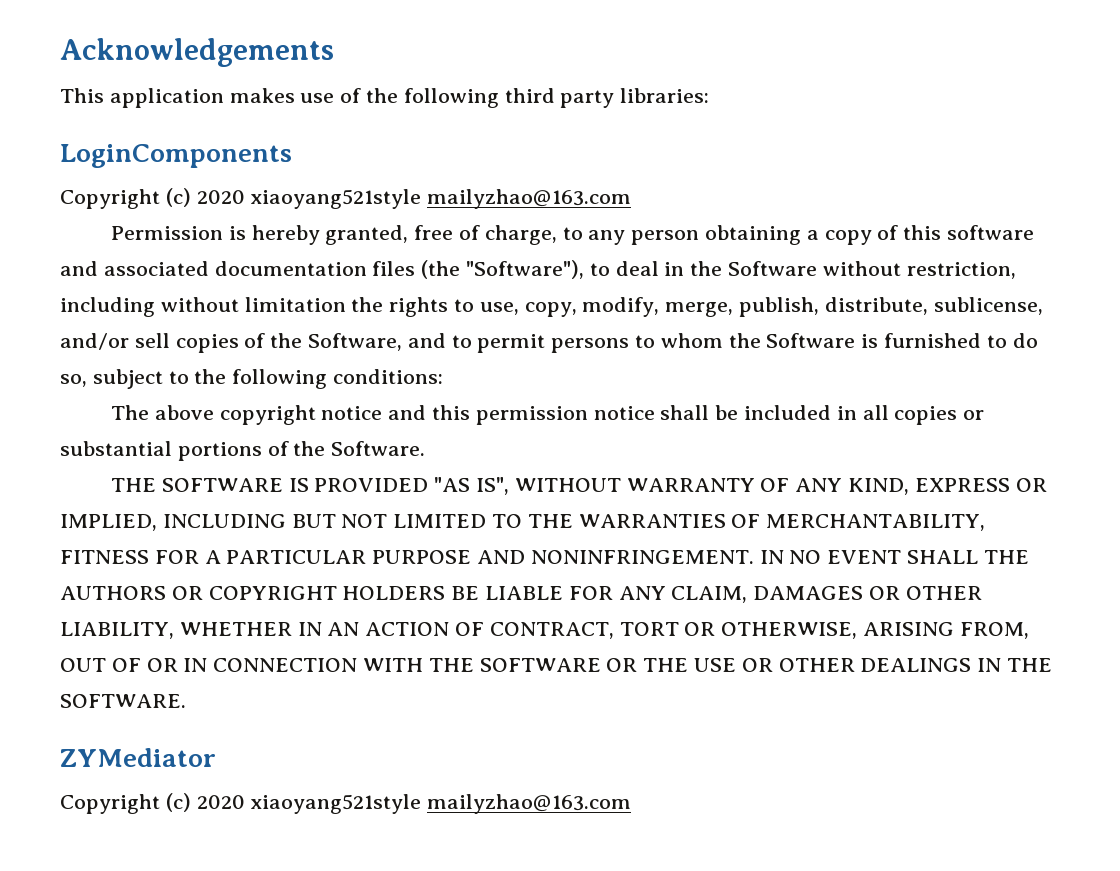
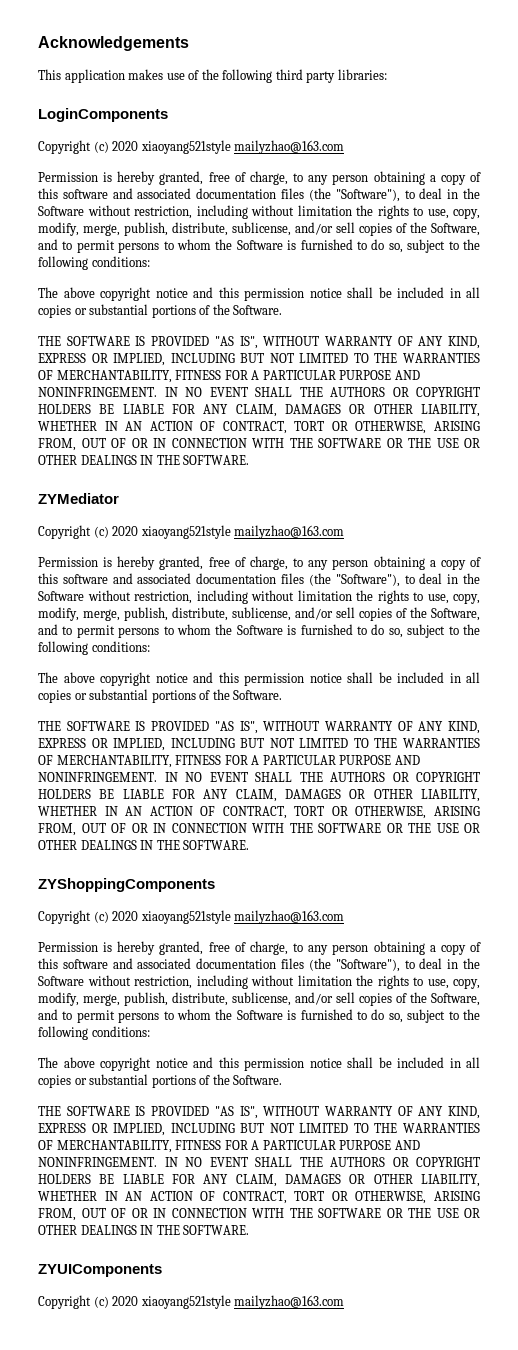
  ZYMediator
+ Copyright (c) 2020 xiaoyang521style mailyzhao@163.com
+ Permission is hereby granted, free of charge, to any person obtaining a copy of this software and associated documentation files (the "Software"), to deal in the Software without restriction, including without limitation the rights to use, copy, modify, merge, publish, distribute, sublicense, and/or sell copies of the Software, and to permit persons to whom the Software is furnished to do so, subject to the following conditions:
+ The above copyright notice and this permission notice shall be included in all copies or substantial portions of the Software.
+ THE SOFTWARE IS PROVIDED "AS IS", WITHOUT WARRANTY OF ANY KIND, EXPRESS OR IMPLIED, INCLUDING BUT NOT LIMITED TO THE WARRANTIES OF MERCHANTABILITY, FITNESS FOR A PARTICULAR PURPOSE AND NONINFRINGEMENT. IN NO EVENT SHALL THE AUTHORS OR COPYRIGHT HOLDERS BE LIABLE FOR ANY CLAIM, DAMAGES OR OTHER LIABILITY, WHETHER IN AN ACTION OF CONTRACT, TORT OR OTHERWISE, ARISING FROM, OUT OF OR IN CONNECTION WITH THE SOFTWARE OR THE USE OR OTHER DEALINGS IN THE SOFTWARE.
+ ZYShoppingComponents
+ Copyright (c) 2020 xiaoyang521style mailyzhao@163.com
+ Permission is hereby granted, free of charge, to any person obtaining a copy of this software and associated documentation files (the "Software"), to deal in the Software without restriction, including without limitation the rights to use, copy, modify, merge, publish, distribute, sublicense, and/or sell copies of the Software, and to permit persons to whom the Software is furnished to do so, subject to the following conditions:
+ The above copyright notice and this permission notice shall be included in all copies or substantial portions of the Software.
+ THE SOFTWARE IS PROVIDED "AS IS", WITHOUT WARRANTY OF ANY KIND, EXPRESS OR IMPLIED, INCLUDING BUT NOT LIMITED TO THE WARRANTIES OF MERCHANTABILITY, FITNESS FOR A PARTICULAR PURPOSE AND NONINFRINGEMENT. IN NO EVENT SHALL THE AUTHORS OR COPYRIGHT HOLDERS BE LIABLE FOR ANY CLAIM, DAMAGES OR OTHER LIABILITY, WHETHER IN AN ACTION OF CONTRACT, TORT OR OTHERWISE, ARISING FROM, OUT OF OR IN CONNECTION WITH THE SOFTWARE OR THE USE OR OTHER DEALINGS IN THE SOFTWARE.
+ ZYUIComponents

